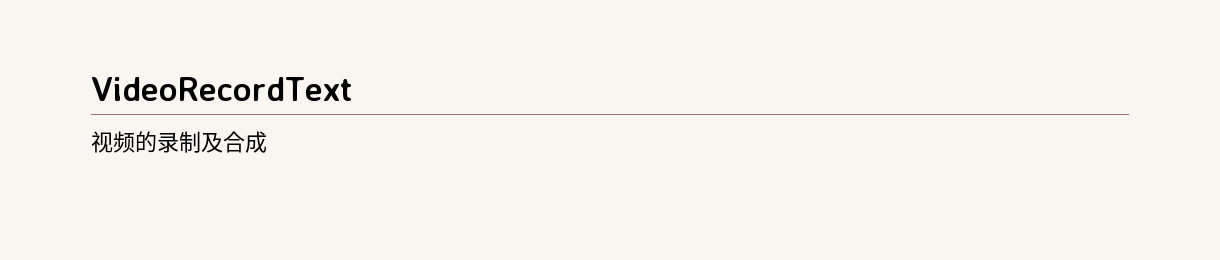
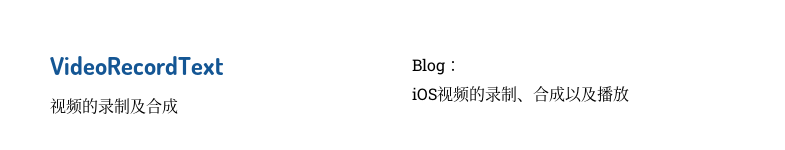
+ Blog：
+ iOS视频的录制、合成以及播放

